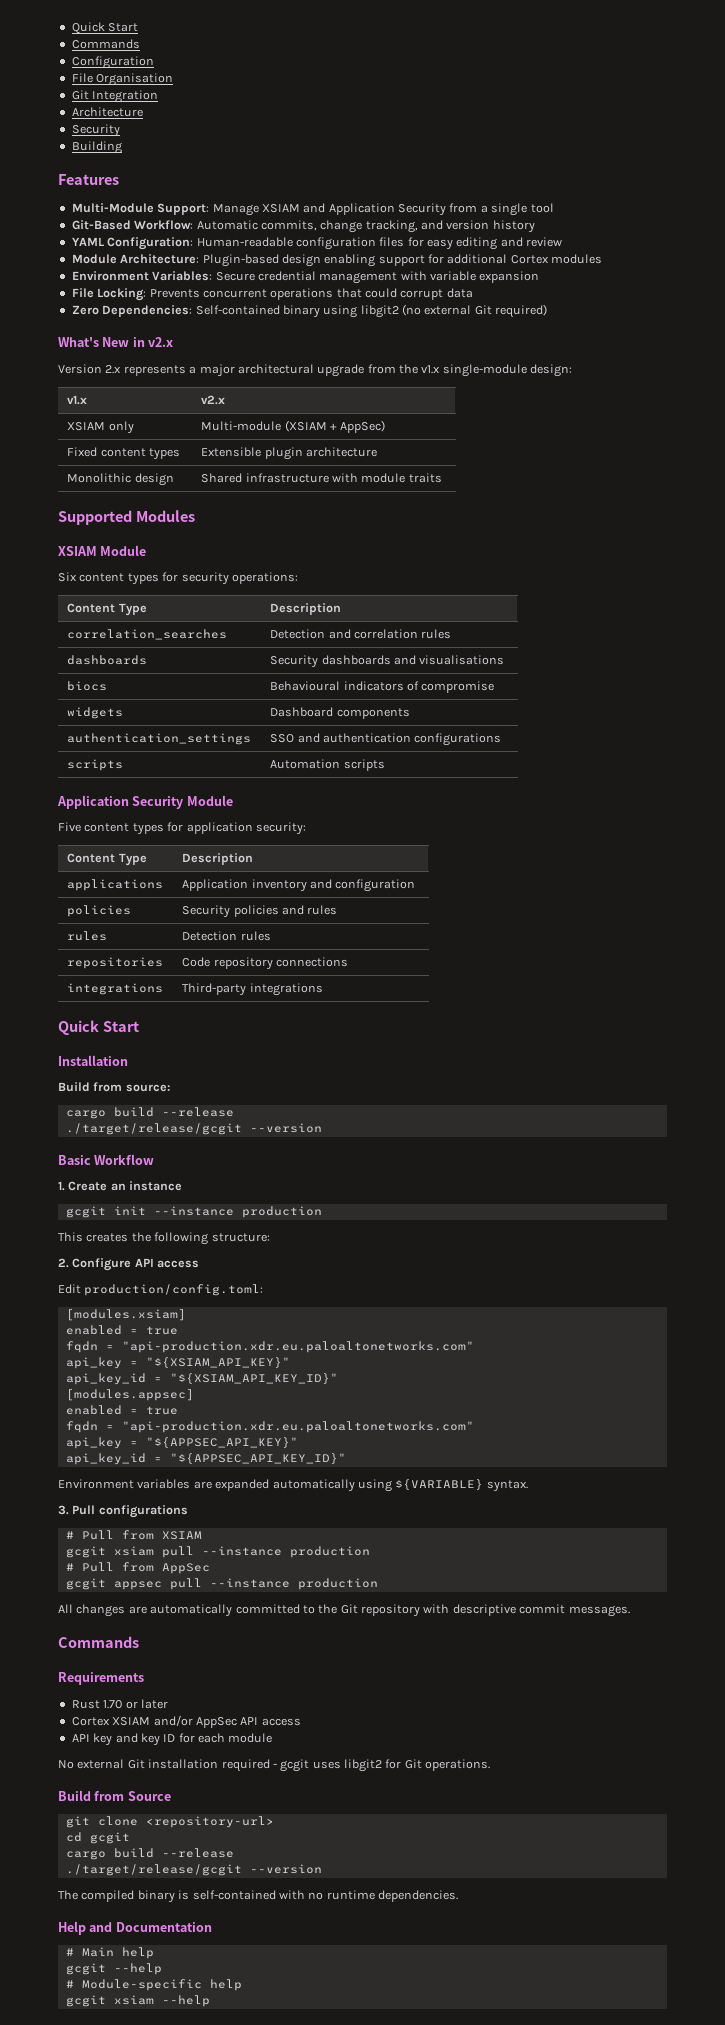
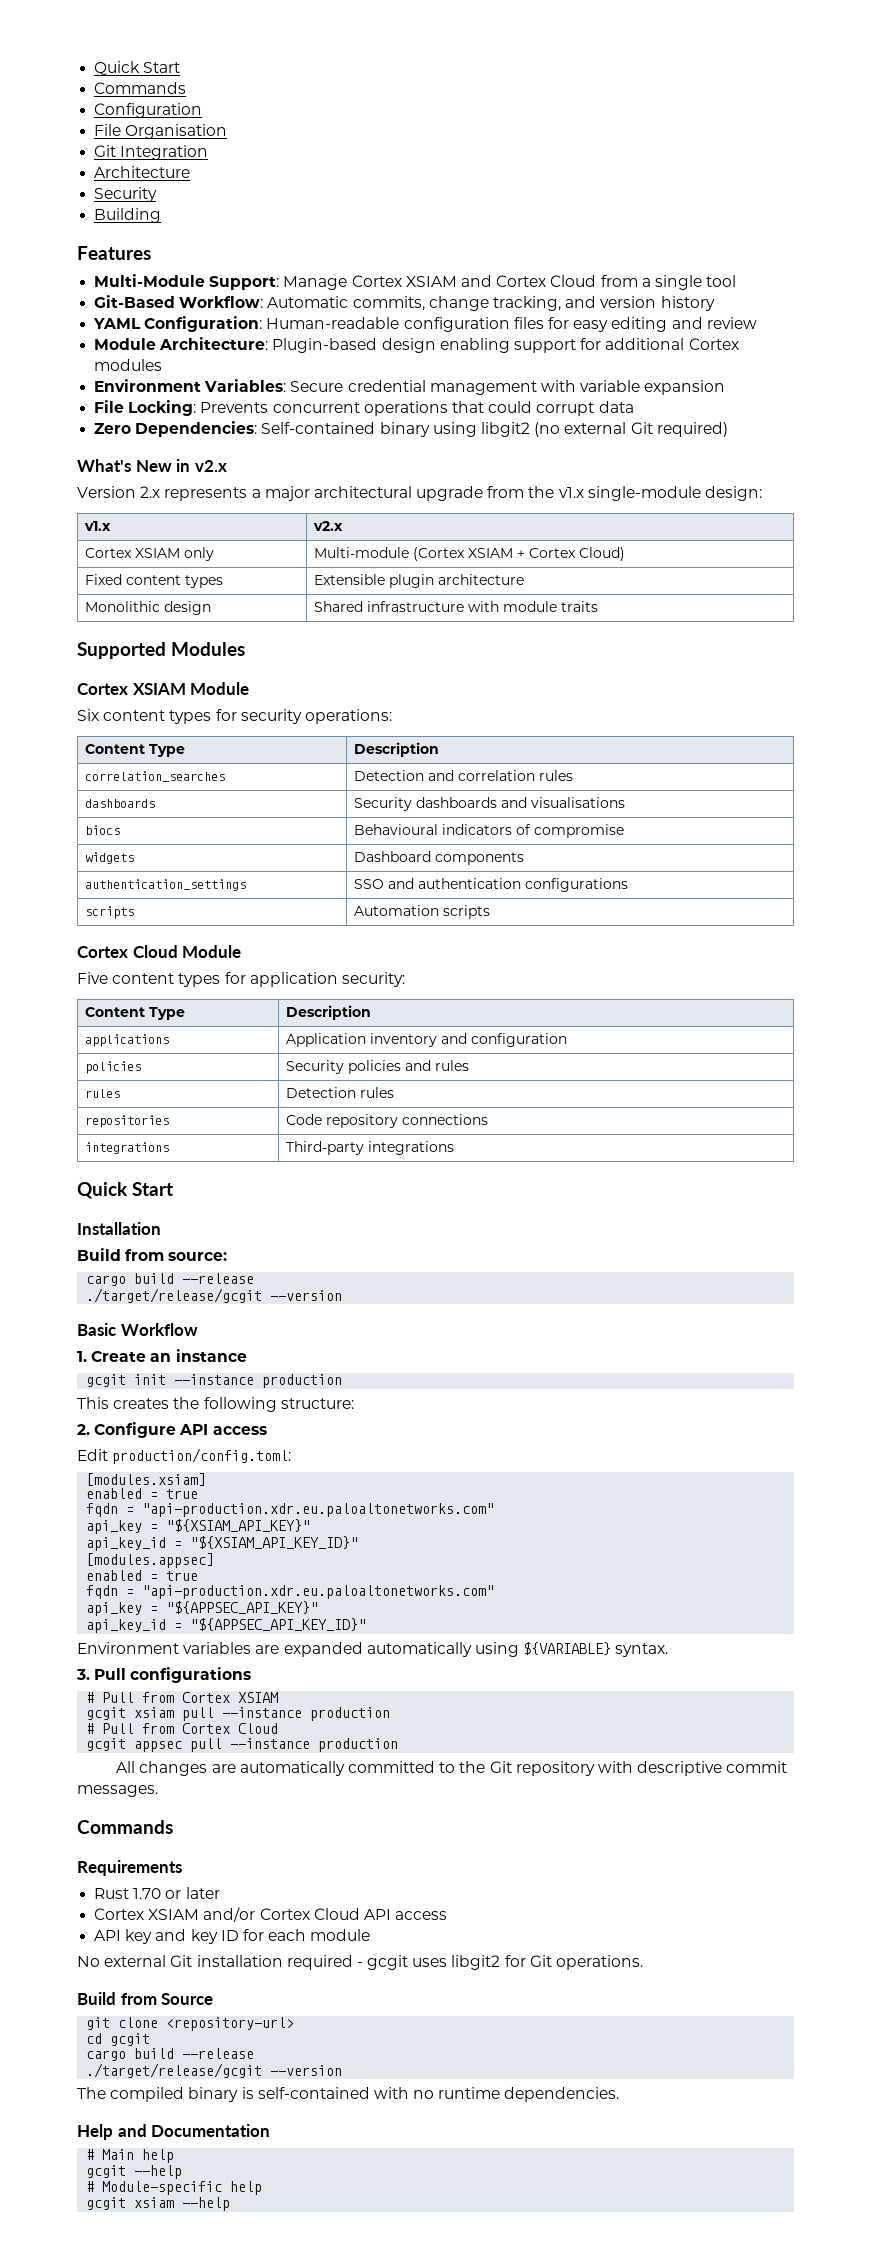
- Multi-Module Support: Manage XSIAM and Application Security from a single tool
+ Multi-Module Support: Manage Cortex XSIAM and Cortex Cloud from a single tool
- XSIAM only | Multi-module (XSIAM + AppSec)
+ Cortex XSIAM only | Multi-module (Cortex XSIAM + Cortex Cloud)
- XSIAM Module
+ Cortex XSIAM Module
- Application Security Module
+ Cortex Cloud Module
- # Pull from XSIAM
+ # Pull from Cortex XSIAM
- # Pull from AppSec
+ # Pull from Cortex Cloud
- Cortex XSIAM and/or AppSec API access
+ Cortex XSIAM and/or Cortex Cloud API access

